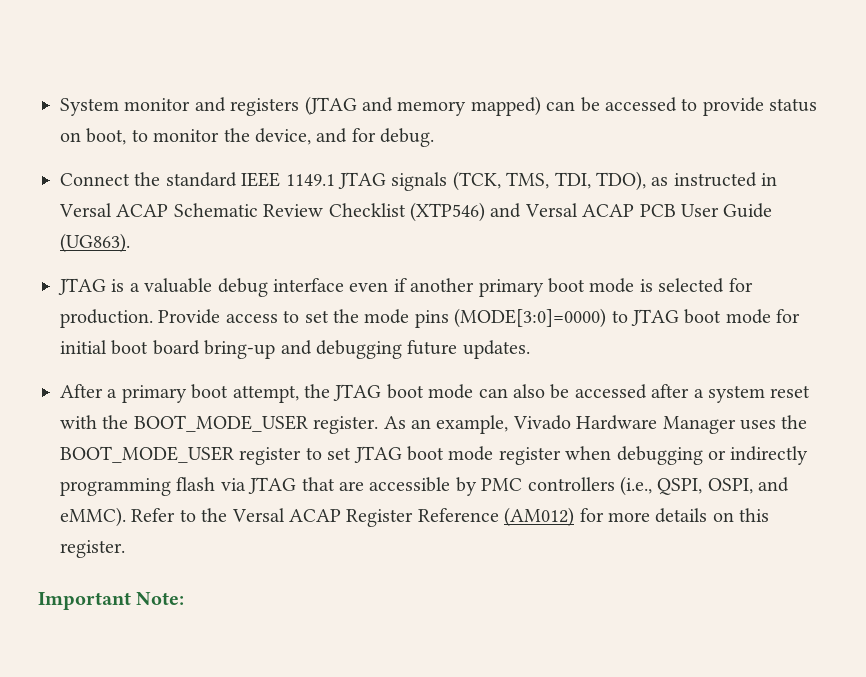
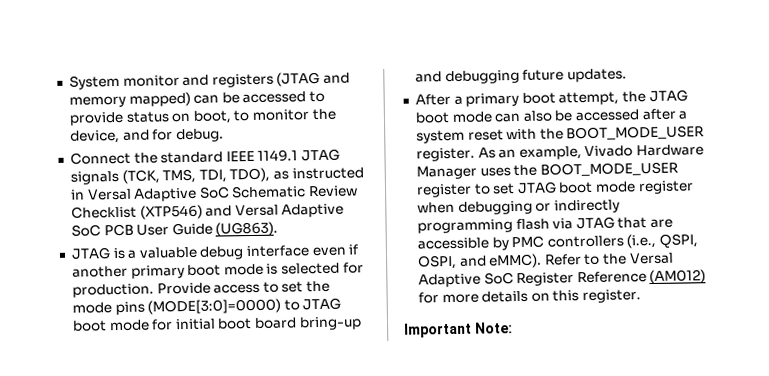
- Connect the standard IEEE 1149.1 JTAG signals (TCK, TMS, TDI, TDO), as instructed in Versal ACAP Schematic Review Checklist (XTP546) and Versal ACAP PCB User Guide (UG863).
+ Connect the standard IEEE 1149.1 JTAG signals (TCK, TMS, TDI, TDO), as instructed in Versal Adaptive SoC Schematic Review Checklist (XTP546) and Versal Adaptive SoC PCB User Guide (UG863).
- Refer to the Versal ACAP Register Reference (AM012) for more details on this register.
+ Refer to the Versal Adaptive SoC Register Reference (AM012) for more details on this register.

